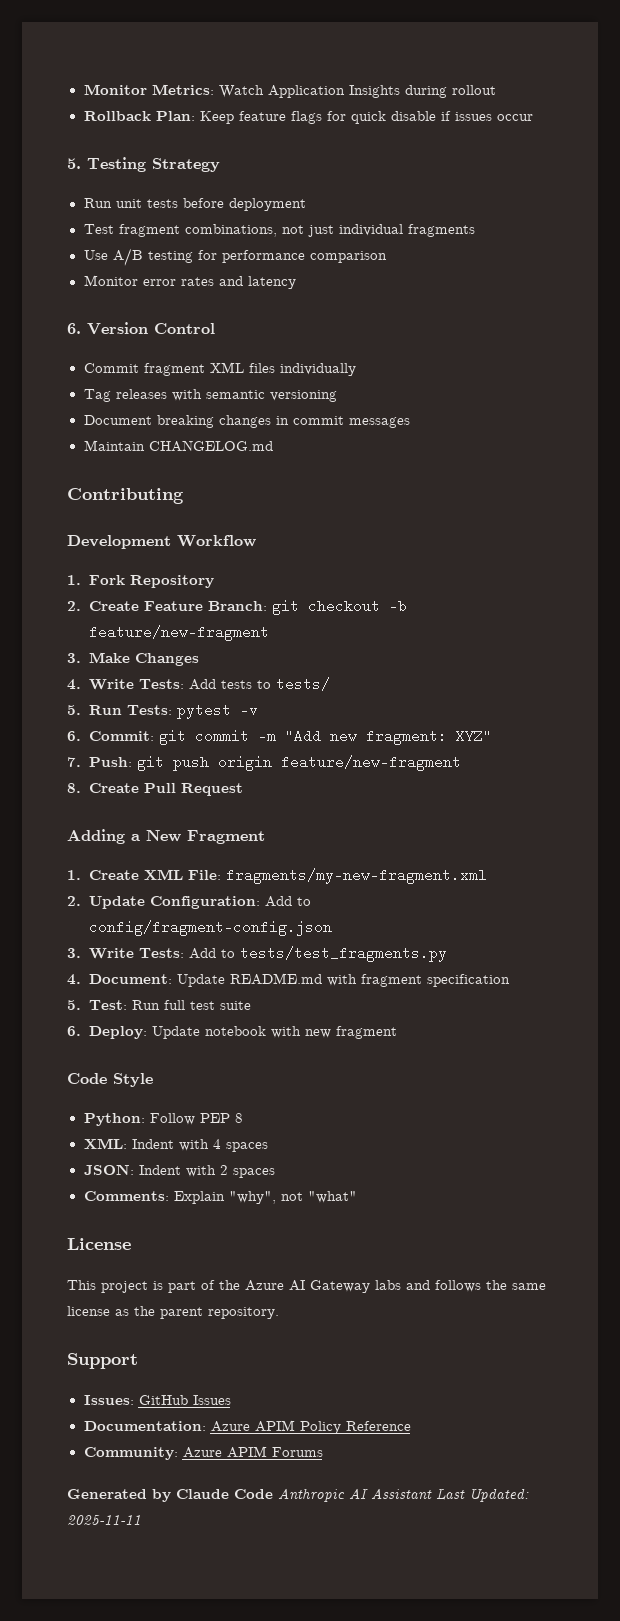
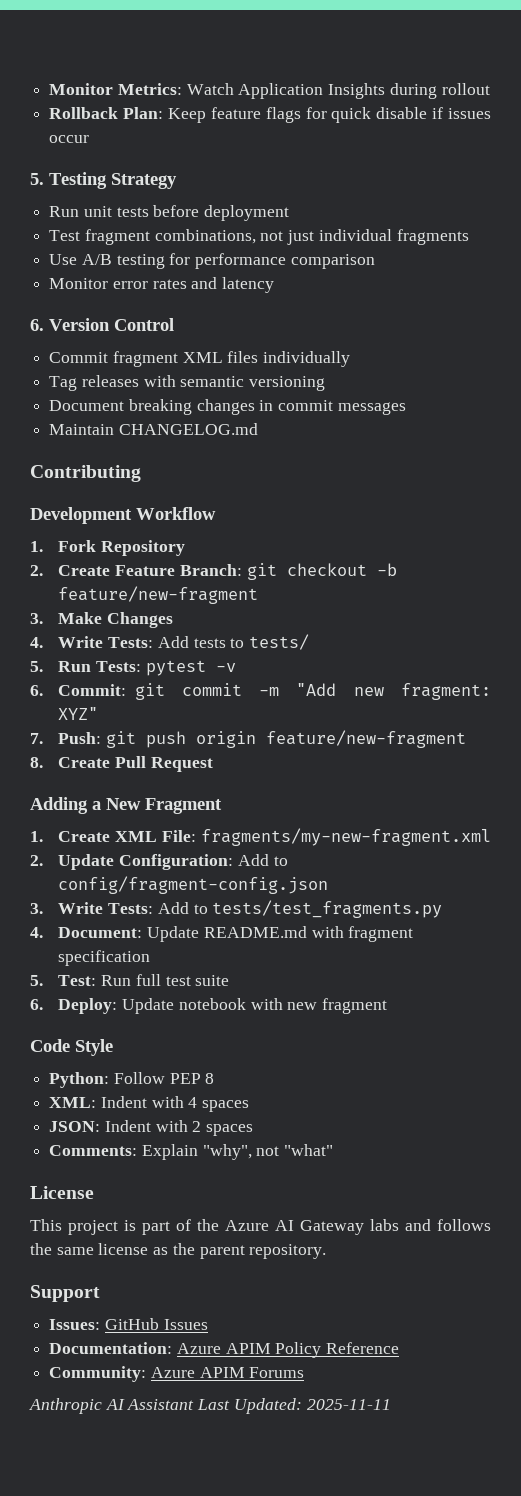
- Generated by Claude Code Anthropic AI Assistant Last Updated: 2025-11-11
+ Anthropic AI Assistant Last Updated: 2025-11-11

